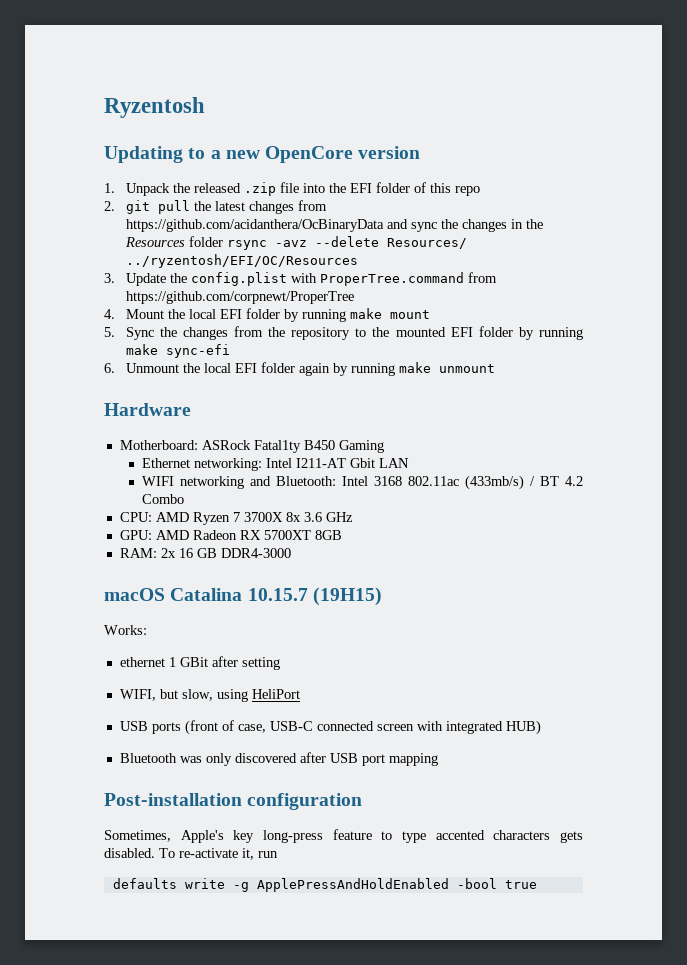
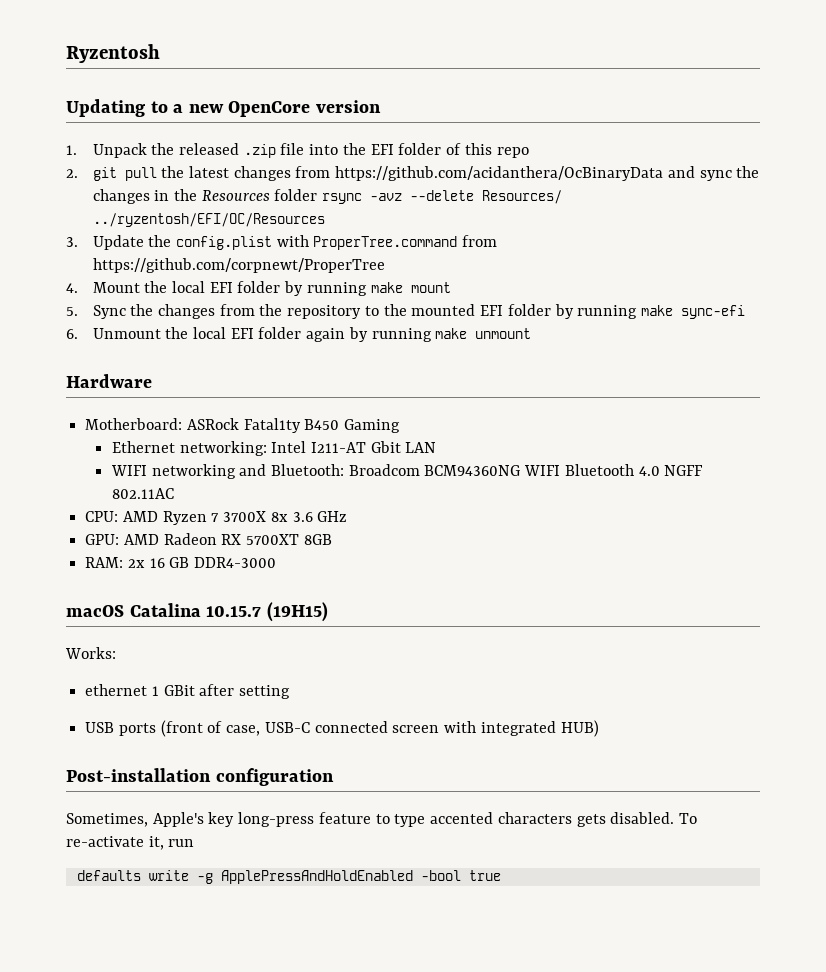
- WIFI networking and Bluetooth: Intel 3168 802.11ac (433mb/s) / BT 4.2 Combo
+ WIFI networking and Bluetooth: Broadcom BCM94360NG WIFI Bluetooth 4.0 NGFF 802.11AC
- WIFI, but slow, using HeliPort
- Bluetooth was only discovered after USB port mapping

